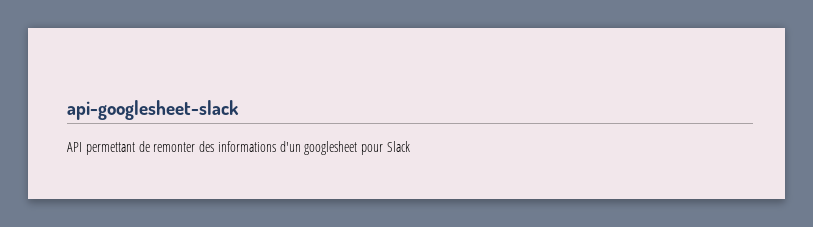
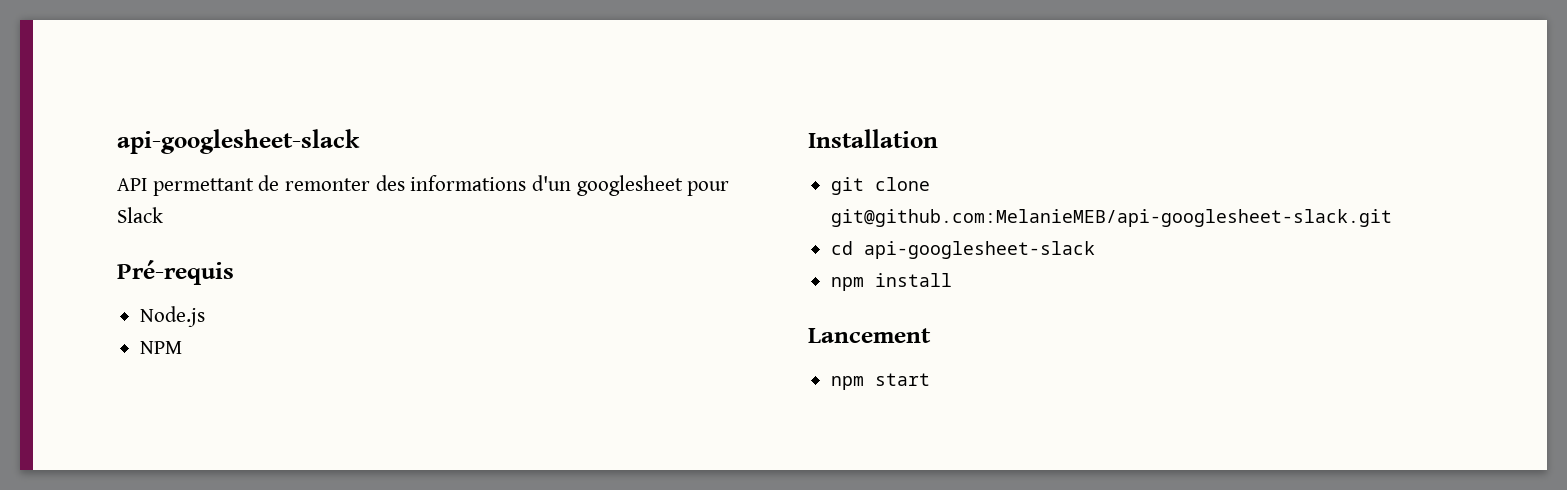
+ Pré-requis
+ Node.js
+ NPM
+ Installation
+ git clone git@github.com:MelanieMEB/api-googlesheet-slack.git
+ cd api-googlesheet-slack
+ npm install
+ Lancement
+ npm start

